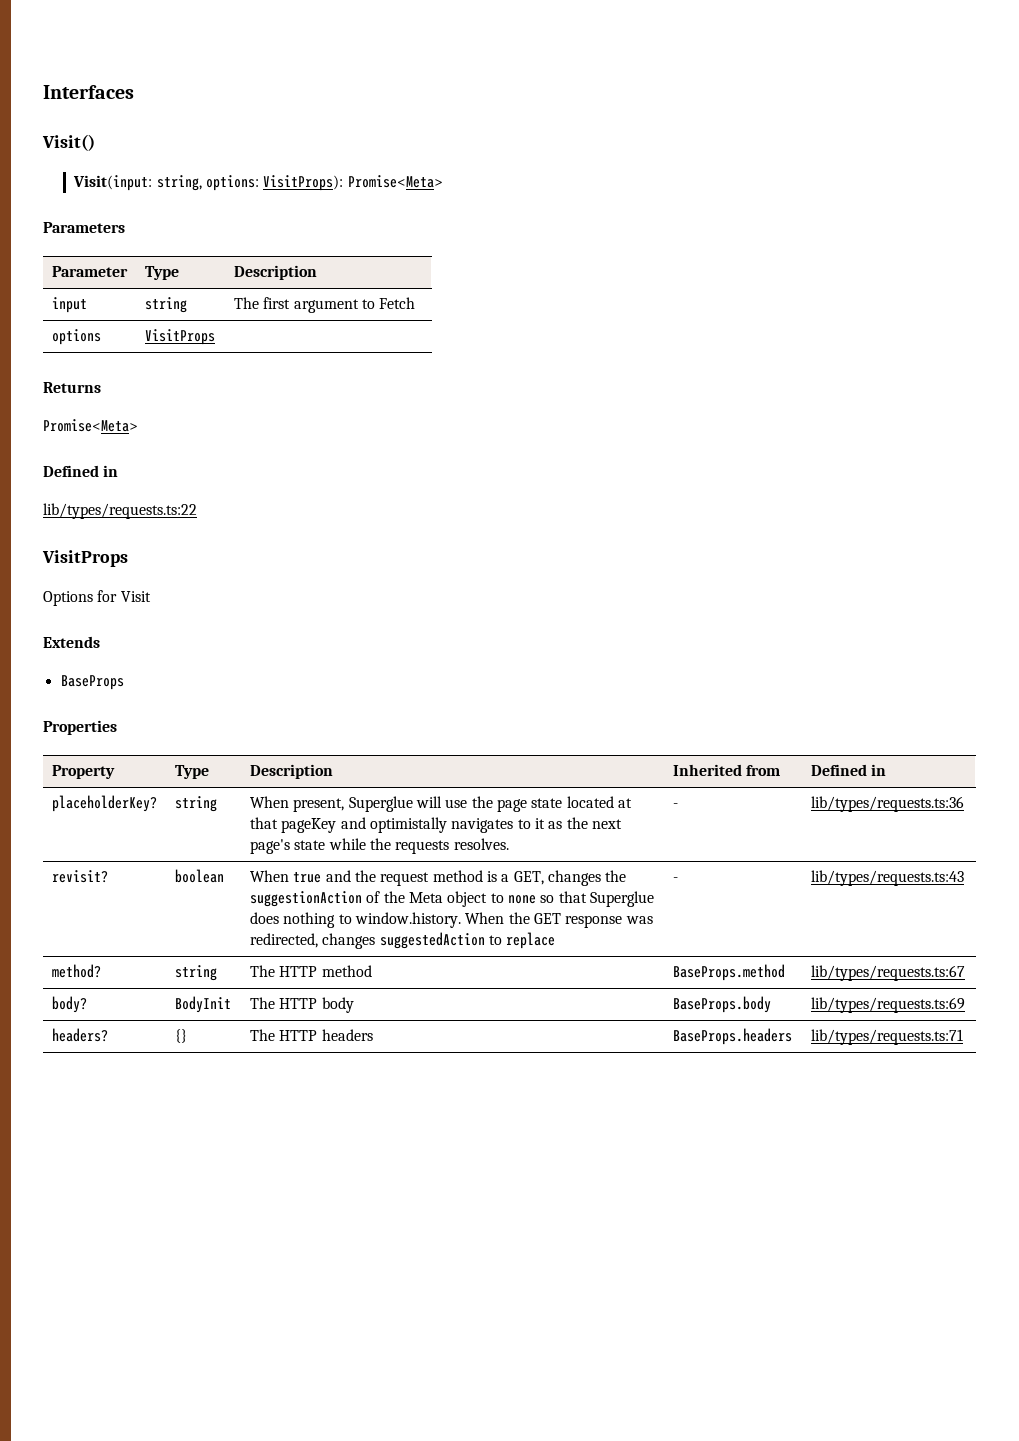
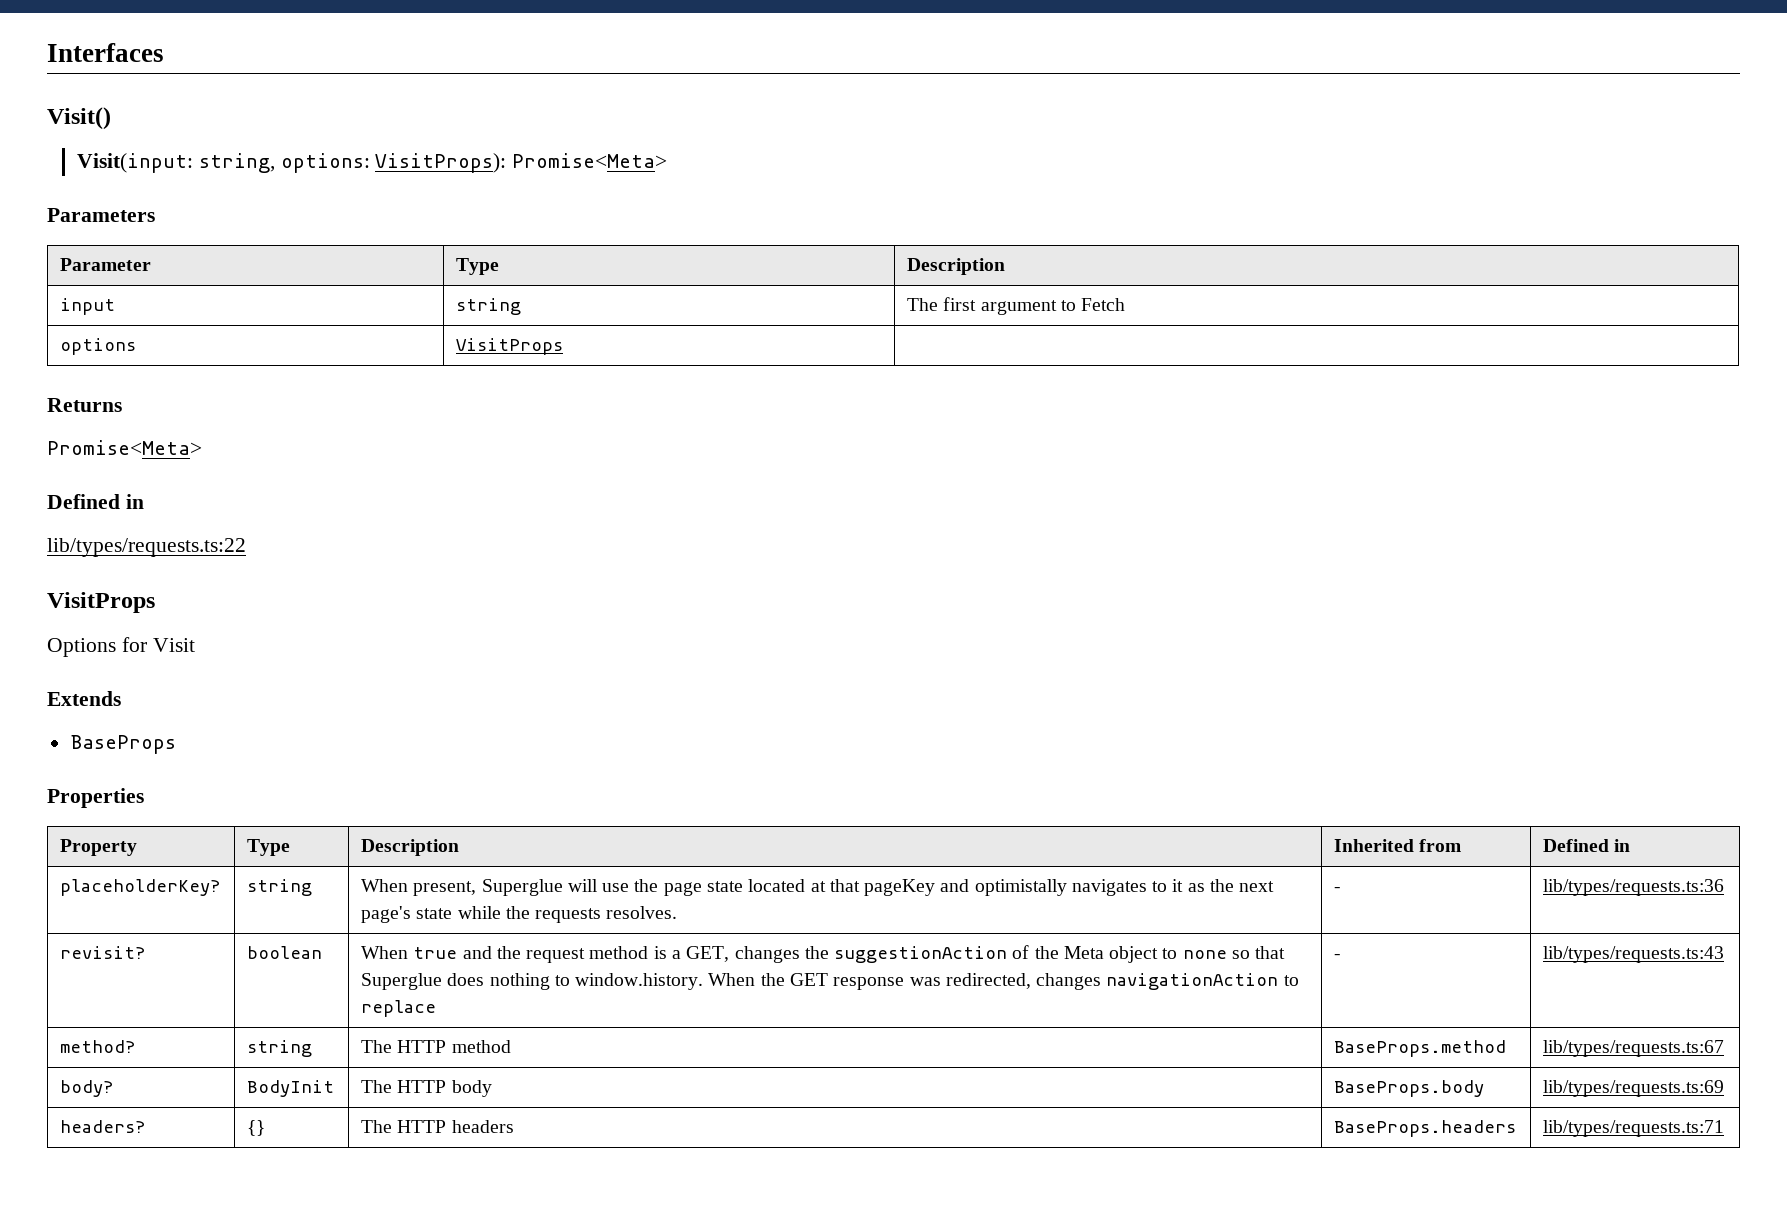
- revisit? | boolean | When true and the request method is a GET, changes the suggestionAction of the Meta object to none so that Superglue does nothing to window.history. When the GET response was redirected, changes suggestedAction to replace | - | lib/types/requests.ts:43
+ revisit? | boolean | When true and the request method is a GET, changes the suggestionAction of the Meta object to none so that Superglue does nothing to window.history. When the GET response was redirected, changes navigationAction to replace | - | lib/types/requests.ts:43

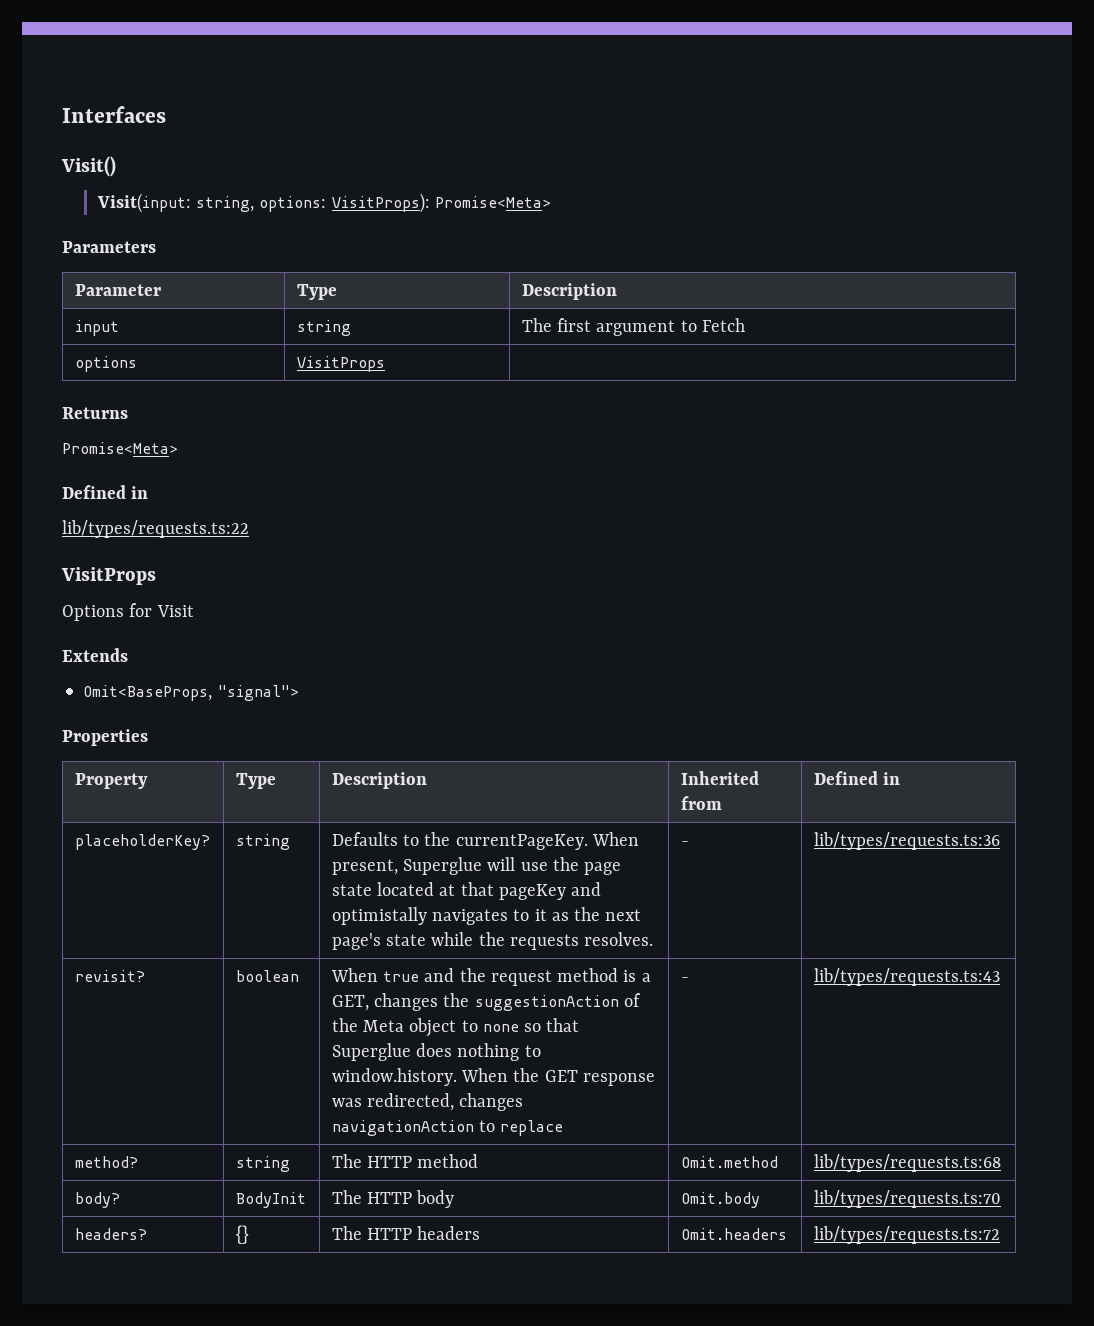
- BaseProps
+ Omit<BaseProps, "signal">
- placeholderKey? | string | When present, Superglue will use the page state located at that pageKey and optimistally navigates to it as the next page's state while the requests resolves. | - | lib/types/requests.ts:36
+ placeholderKey? | string | Defaults to the currentPageKey. When present, Superglue will use the page state located at that pageKey and optimistally navigates to it as the next page's state while the requests resolves. | - | lib/types/requests.ts:36
- method? | string | The HTTP method | BaseProps.method | lib/types/requests.ts:67
+ method? | string | The HTTP method | Omit.method | lib/types/requests.ts:68
- body? | BodyInit | The HTTP body | BaseProps.body | lib/types/requests.ts:69
+ body? | BodyInit | The HTTP body | Omit.body | lib/types/requests.ts:70
- headers? | {} | The HTTP headers | BaseProps.headers | lib/types/requests.ts:71
+ headers? | {} | The HTTP headers | Omit.headers | lib/types/requests.ts:72

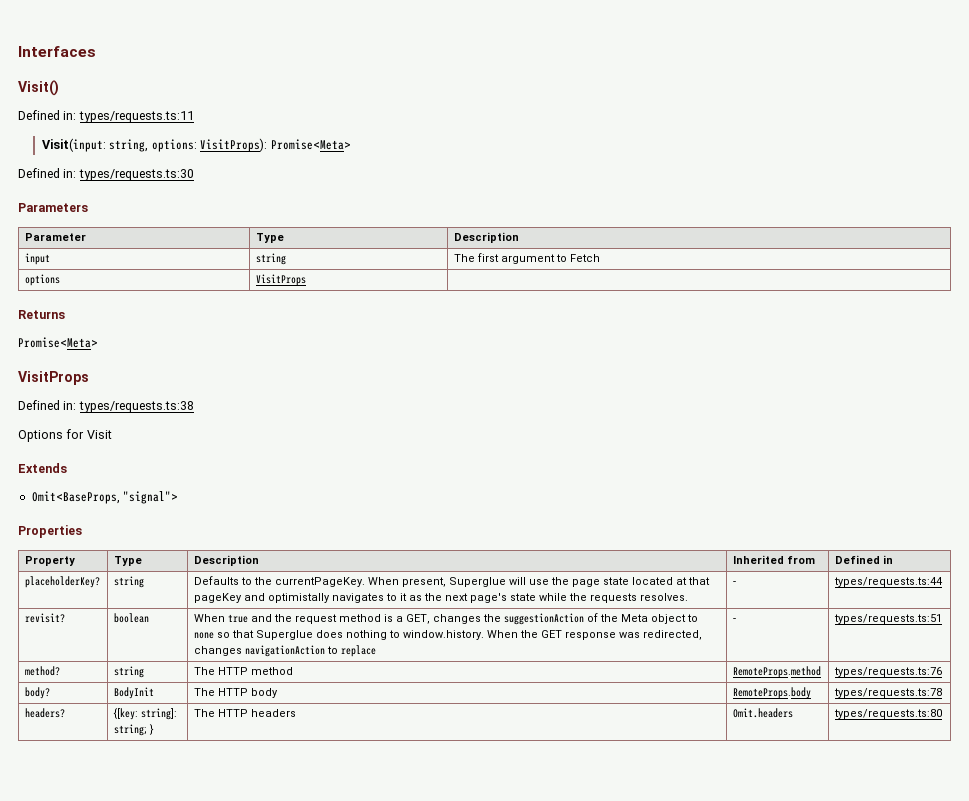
+ Defined in: types/requests.ts:11
+ Defined in: types/requests.ts:30
  Returns
  Promise<Meta>
- Defined in
- lib/types/requests.ts:22
  VisitProps
+ Defined in: types/requests.ts:38
- placeholderKey? | string | Defaults to the currentPageKey. When present, Superglue will use the page state located at that pageKey and optimistally navigates to it as the next page's state while the requests resolves. | - | lib/types/requests.ts:36
+ placeholderKey? | string | Defaults to the currentPageKey. When present, Superglue will use the page state located at that pageKey and optimistally navigates to it as the next page's state while the requests resolves. | - | types/requests.ts:44
- revisit? | boolean | When true and the request method is a GET, changes the suggestionAction of the Meta object to none so that Superglue does nothing to window.history. When the GET response was redirected, changes navigationAction to replace | - | lib/types/requests.ts:43
+ revisit? | boolean | When true and the request method is a GET, changes the suggestionAction of the Meta object to none so that Superglue does nothing to window.history. When the GET response was redirected, changes navigationAction to replace | - | types/requests.ts:51
- method? | string | The HTTP method | Omit.method | lib/types/requests.ts:68
+ method? | string | The HTTP method | RemoteProps.method | types/requests.ts:76
- body? | BodyInit | The HTTP body | Omit.body | lib/types/requests.ts:70
+ body? | BodyInit | The HTTP body | RemoteProps.body | types/requests.ts:78
- headers? | {} | The HTTP headers | Omit.headers | lib/types/requests.ts:72
+ headers? | {[key: string]: string; } | The HTTP headers | Omit.headers | types/requests.ts:80

